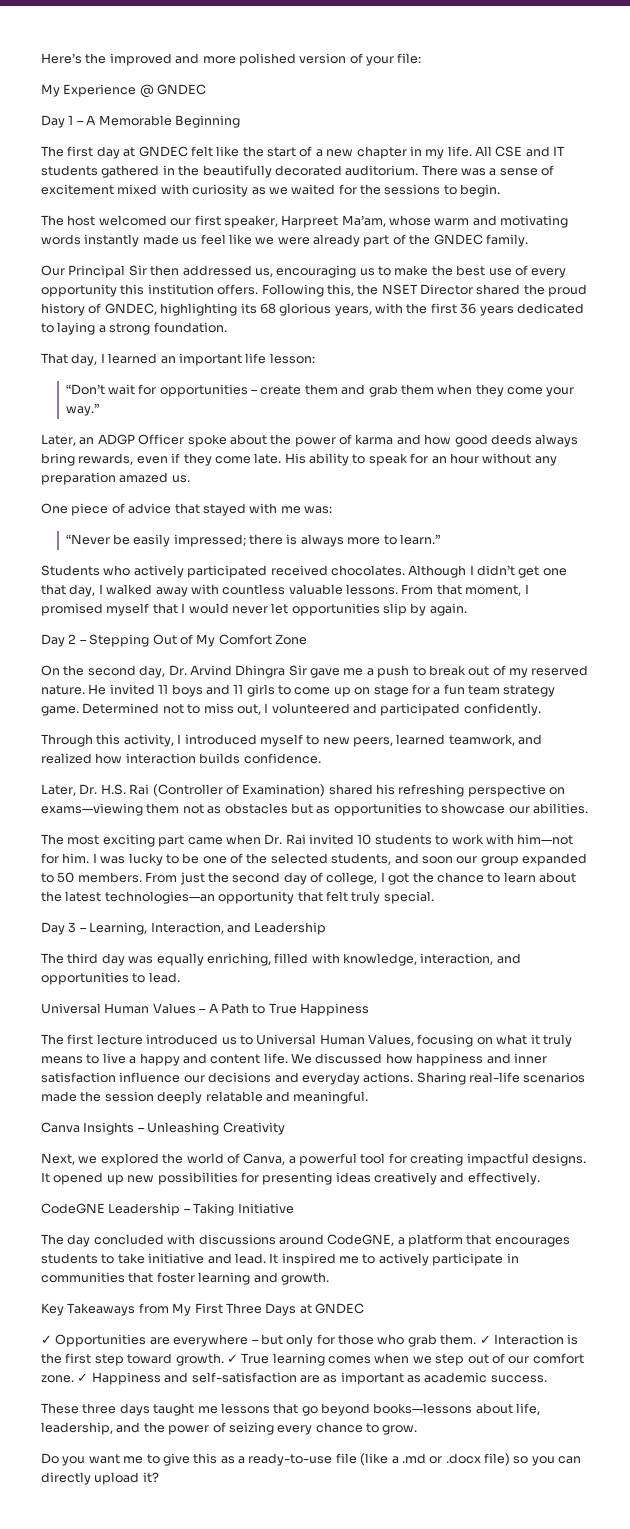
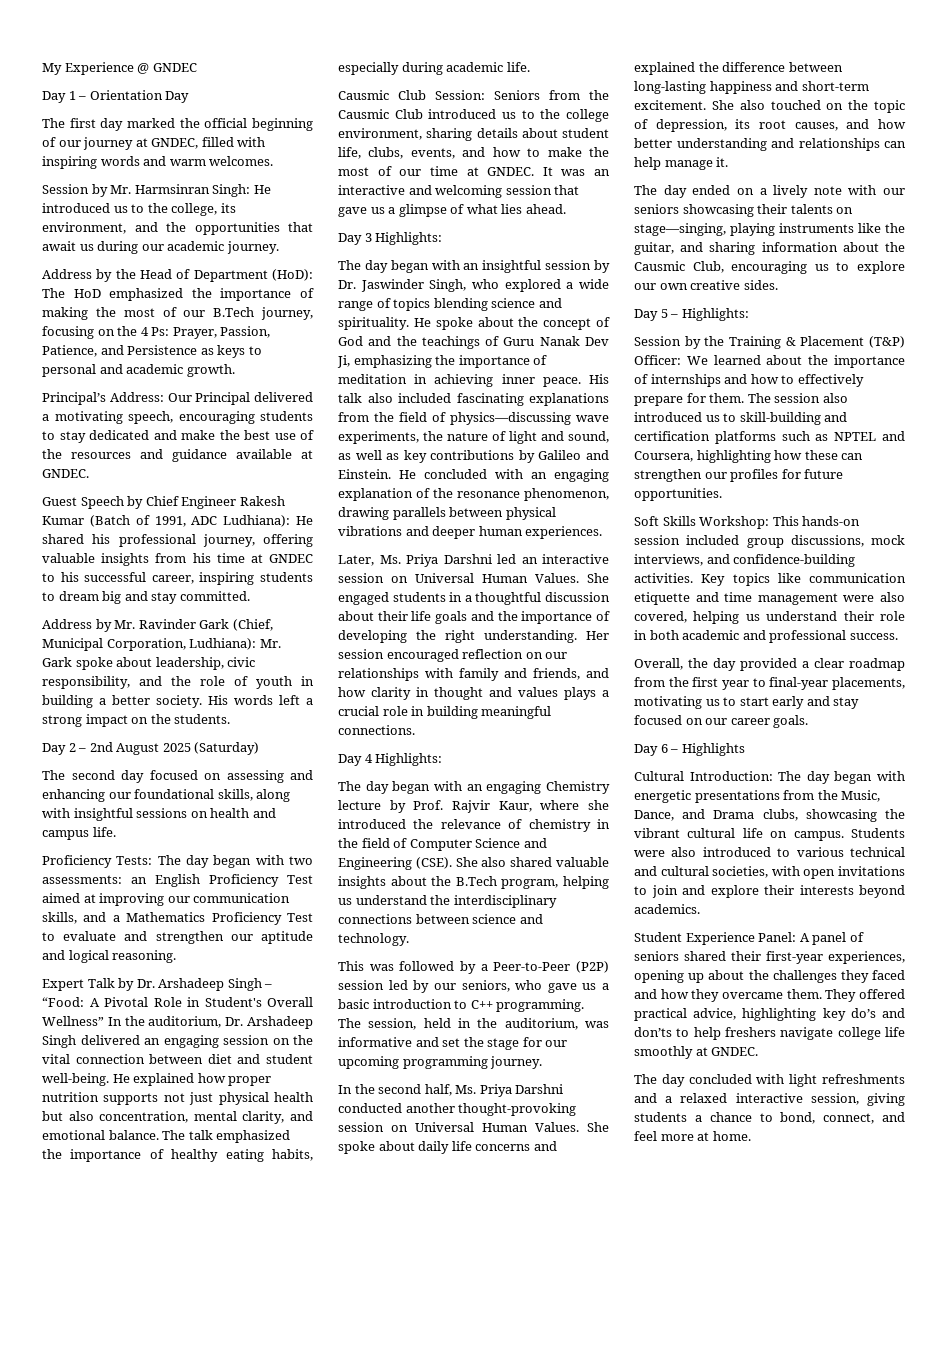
- Here’s the improved and more polished version of your file:
- Day 1 – A Memorable Beginning
+ Day 1 – Orientation Day
- The first day at GNDEC felt like the start of a new chapter in my life. All CSE and IT students gathered in the beautifully decorated auditorium. There was a sense of excitement mixed with curiosity as we waited for the sessions to begin.
- The host welcomed our first speaker, Harpreet Ma’am, whose warm and motivating words instantly made us feel like we were already part of the GNDEC family.
- Our Principal Sir then addressed us, encouraging us to make the best use of every opportunity this institution offers. Following this, the NSET Director shared the proud history of GNDEC, highlighting its 68 glorious years, with the first 36 years dedicated to laying a strong foundation.
- That day, I learned an important life lesson:
- “Don’t wait for opportunities – create them and grab them when they come your way.”
- Later, an ADGP Officer spoke about the power of karma and how good deeds always bring rewards, even if they come late. His ability to speak for an hour without any preparation amazed us.
- One piece of advice that stayed with me was:
- “Never be easily impressed; there is always more to learn.”
- Students who actively participated received chocolates. Although I didn’t get one that day, I walked away with countless valuable lessons. From that moment, I promised myself that I would never let opportunities slip by again.
- Day 2 – Stepping Out of My Comfort Zone
- On the second day, Dr. Arvind Dhingra Sir gave me a push to break out of my reserved nature. He invited 11 boys and 11 girls to come up on stage for a fun team strategy game. Determined not to miss out, I volunteered and participated confidently.
- Through this activity, I introduced myself to new peers, learned teamwork, and realized how interaction builds confidence.
- Later, Dr. H.S. Rai (Controller of Examination) shared his refreshing perspective on exams—viewing them not as obstacles but as opportunities to showcase our abilities.
- The most exciting part came when Dr. Rai invited 10 students to work with him—not for him. I was lucky to be one of the selected students, and soon our group expanded to 50 members. From just the second day of college, I got the chance to learn about the latest technologies—an opportunity that felt truly special.
- Day 3 – Learning, Interaction, and Leadership
- The third day was equally enriching, filled with knowledge, interaction, and opportunities to lead.
- Universal Human Values – A Path to True Happiness
- The first lecture introduced us to Universal Human Values, focusing on what it truly means to live a happy and content life. We discussed how happiness and inner satisfaction influence our decisions and everyday actions. Sharing real-life scenarios made the session deeply relatable and meaningful.
- Canva Insights – Unleashing Creativity
- Next, we explored the world of Canva, a powerful tool for creating impactful designs. It opened up new possibilities for presenting ideas creatively and effectively.
- CodeGNE Leadership – Taking Initiative
- The day concluded with discussions around CodeGNE, a platform that encourages students to take initiative and lead. It inspired me to actively participate in communities that foster learning and growth.
- Key Takeaways from My First Three Days at GNDEC
- ✓ Opportunities are everywhere – but only for those who grab them. ✓ Interaction is the first step toward growth. ✓ True learning comes when we step out of our comfort zone. ✓ Happiness and self-satisfaction are as important as academic success.
- These three days taught me lessons that go beyond books—lessons about life, leadership, and the power of seizing every chance to grow.
- Do you want me to give this as a ready-to-use file (like a .md or .docx file) so you can directly upload it?
+ The first day marked the official beginning of our journey at GNDEC, filled with inspiring words and warm welcomes.
+ Session by Mr. Harmsinran Singh: He introduced us to the college, its environment, and the opportunities that await us during our academic journey.
+ Address by the Head of Department (HoD): The HoD emphasized the importance of making the most of our B.Tech journey, focusing on the 4 Ps: Prayer, Passion, Patience, and Persistence as keys to personal and academic growth.
+ Principal’s Address: Our Principal delivered a motivating speech, encouraging students to stay dedicated and make the best use of the resources and guidance available at GNDEC.
+ Guest Speech by Chief Engineer Rakesh Kumar (Batch of 1991, ADC Ludhiana): He shared his professional journey, offering valuable insights from his time at GNDEC to his successful career, inspiring students to dream big and stay committed.
+ Address by Mr. Ravinder Gark (Chief, Municipal Corporation, Ludhiana): Mr. Gark spoke about leadership, civic responsibility, and the role of youth in building a better society. His words left a strong impact on the students.
+ Day 2 – 2nd August 2025 (Saturday)
+ The second day focused on assessing and enhancing our foundational skills, along with insightful sessions on health and campus life.
+ Proficiency Tests: The day began with two assessments: an English Proficiency Test aimed at improving our communication skills, and a Mathematics Proficiency Test to evaluate and strengthen our aptitude and logical reasoning.
+ Expert Talk by Dr. Arshadeep Singh – “Food: A Pivotal Role in Student's Overall Wellness” In the auditorium, Dr. Arshadeep Singh delivered an engaging session on the vital connection between diet and student well-being. He explained how proper nutrition supports not just physical health but also concentration, mental clarity, and emotional balance. The talk emphasized the importance of healthy eating habits, especially during academic life.
+ Causmic Club Session: Seniors from the Causmic Club introduced us to the college environment, sharing details about student life, clubs, events, and how to make the most of our time at GNDEC. It was an interactive and welcoming session that gave us a glimpse of what lies ahead.
+ Day 3 Highlights:
+ The day began with an insightful session by Dr. Jaswinder Singh, who explored a wide range of topics blending science and spirituality. He spoke about the concept of God and the teachings of Guru Nanak Dev Ji, emphasizing the importance of meditation in achieving inner peace. His talk also included fascinating explanations from the field of physics—discussing wave experiments, the nature of light and sound, as well as key contributions by Galileo and Einstein. He concluded with an engaging explanation of the resonance phenomenon, drawing parallels between physical vibrations and deeper human experiences.
+ Later, Ms. Priya Darshni led an interactive session on Universal Human Values. She engaged students in a thoughtful discussion about their life goals and the importance of developing the right understanding. Her session encouraged reflection on our relationships with family and friends, and how clarity in thought and values plays a crucial role in building meaningful connections.
+ Day 4 Highlights:
+ The day began with an engaging Chemistry lecture by Prof. Rajvir Kaur, where she introduced the relevance of chemistry in the field of Computer Science and Engineering (CSE). She also shared valuable insights about the B.Tech program, helping us understand the interdisciplinary connections between science and technology.
+ This was followed by a Peer-to-Peer (P2P) session led by our seniors, who gave us a basic introduction to C++ programming. The session, held in the auditorium, was informative and set the stage for our upcoming programming journey.
+ In the second half, Ms. Priya Darshni conducted another thought-provoking session on Universal Human Values. She spoke about daily life concerns and explained the difference between long-lasting happiness and short-term excitement. She also touched on the topic of depression, its root causes, and how better understanding and relationships can help manage it.
+ The day ended on a lively note with our seniors showcasing their talents on stage—singing, playing instruments like the guitar, and sharing information about the Causmic Club, encouraging us to explore our own creative sides.
+ Day 5 – Highlights:
+ Session by the Training & Placement (T&P) Officer: We learned about the importance of internships and how to effectively prepare for them. The session also introduced us to skill-building and certification platforms such as NPTEL and Coursera, highlighting how these can strengthen our profiles for future opportunities.
+ Soft Skills Workshop: This hands-on session included group discussions, mock interviews, and confidence-building activities. Key topics like communication etiquette and time management were also covered, helping us understand their role in both academic and professional success.
+ Overall, the day provided a clear roadmap from the first year to final-year placements, motivating us to start early and stay focused on our career goals.
+ Day 6 – Highlights
+ Cultural Introduction: The day began with energetic presentations from the Music, Dance, and Drama clubs, showcasing the vibrant cultural life on campus. Students were also introduced to various technical and cultural societies, with open invitations to join and explore their interests beyond academics.
+ Student Experience Panel: A panel of seniors shared their first-year experiences, opening up about the challenges they faced and how they overcame them. They offered practical advice, highlighting key do’s and don’ts to help freshers navigate college life smoothly at GNDEC.
+ The day concluded with light refreshments and a relaxed interactive session, giving students a chance to bond, connect, and feel more at home.

